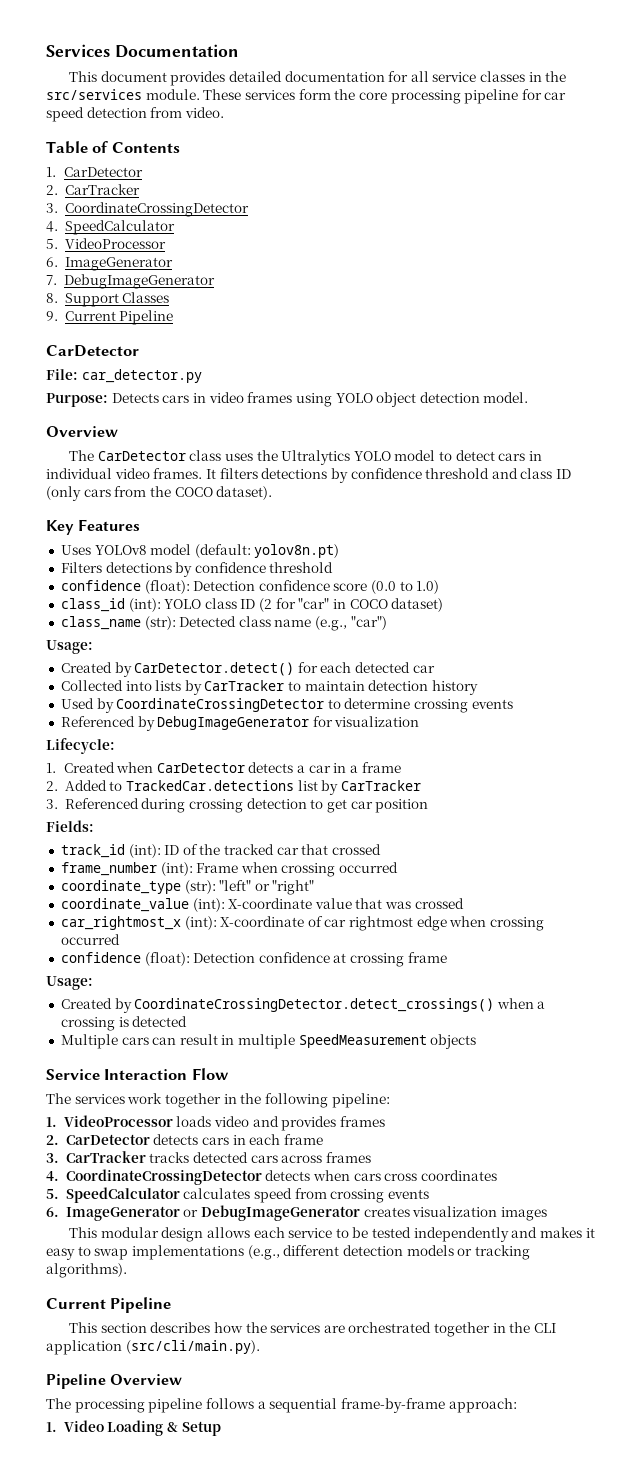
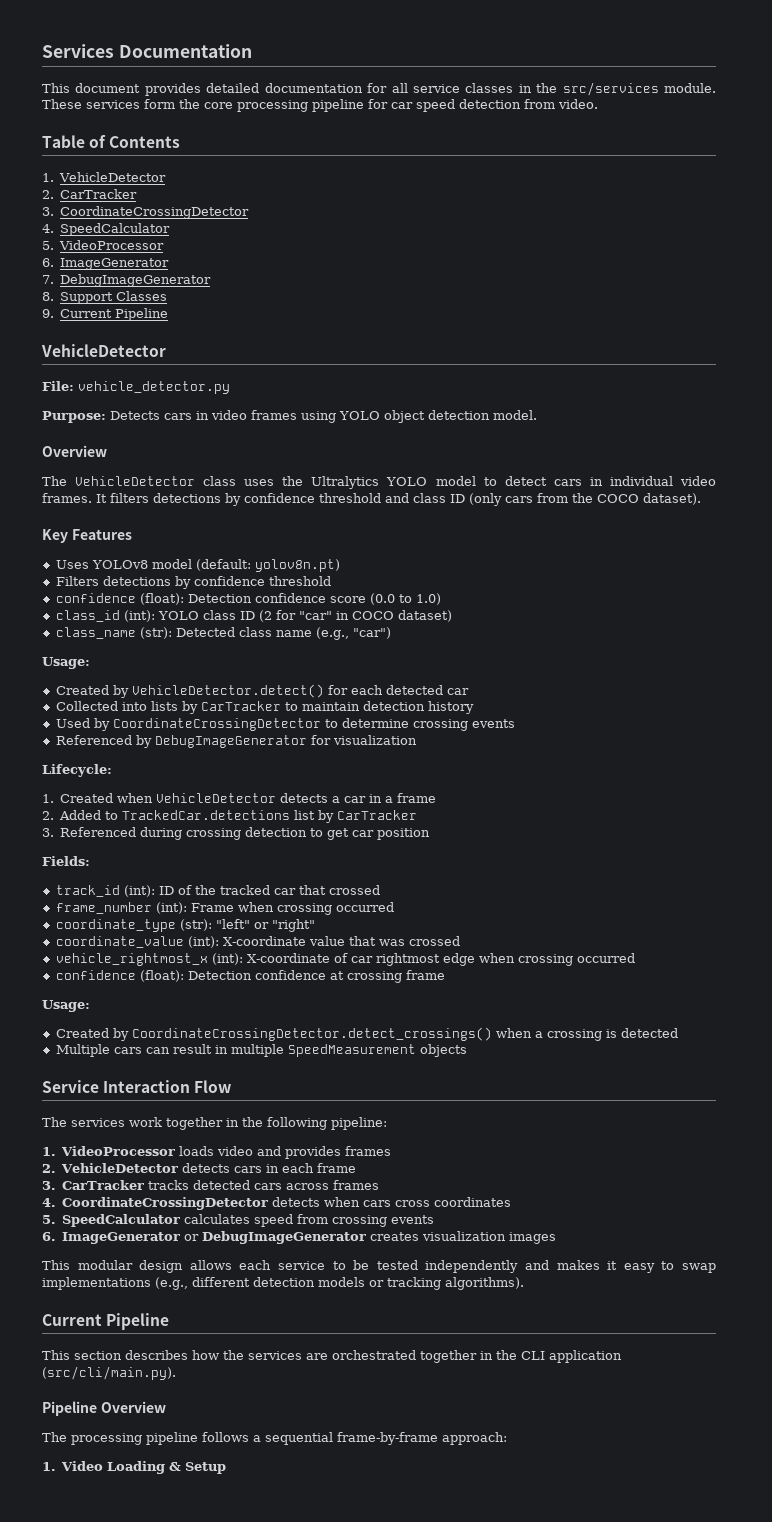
- 1. CarDetector
+ 1. VehicleDetector
  9. Current Pipeline
- CarDetector
+ VehicleDetector
- File: car_detector.py
+ File: vehicle_detector.py
- The CarDetector class uses the Ultralytics YOLO model to detect cars in individual video frames.
+ The VehicleDetector class uses the Ultralytics YOLO model to detect cars in individual video frames.
- Created by CarDetector.detect() for each detected car
+ Created by VehicleDetector.detect() for each detected car
- 1. Created when CarDetector detects a car in a frame
+ 1. Created when VehicleDetector detects a car in a frame
- car_rightmost_x (int): X-coordinate of car rightmost edge when crossing occurred
+ vehicle_rightmost_x (int): X-coordinate of car rightmost edge when crossing occurred
- 2. CarDetector detects cars in each frame
+ 2. VehicleDetector detects cars in each frame

